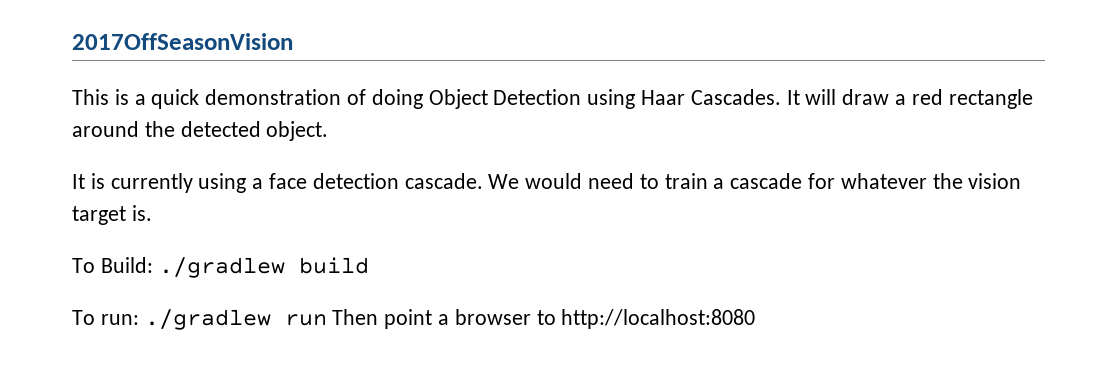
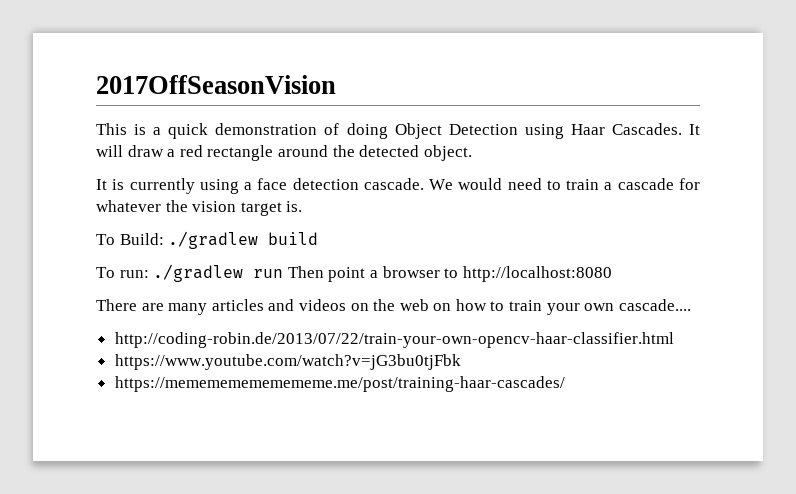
+ There are many articles and videos on the web on how to train your own cascade....
+ http://coding-robin.de/2013/07/22/train-your-own-opencv-haar-classifier.html
+ https://www.youtube.com/watch?v=jG3bu0tjFbk
+ https://memememememememe.me/post/training-haar-cascades/

